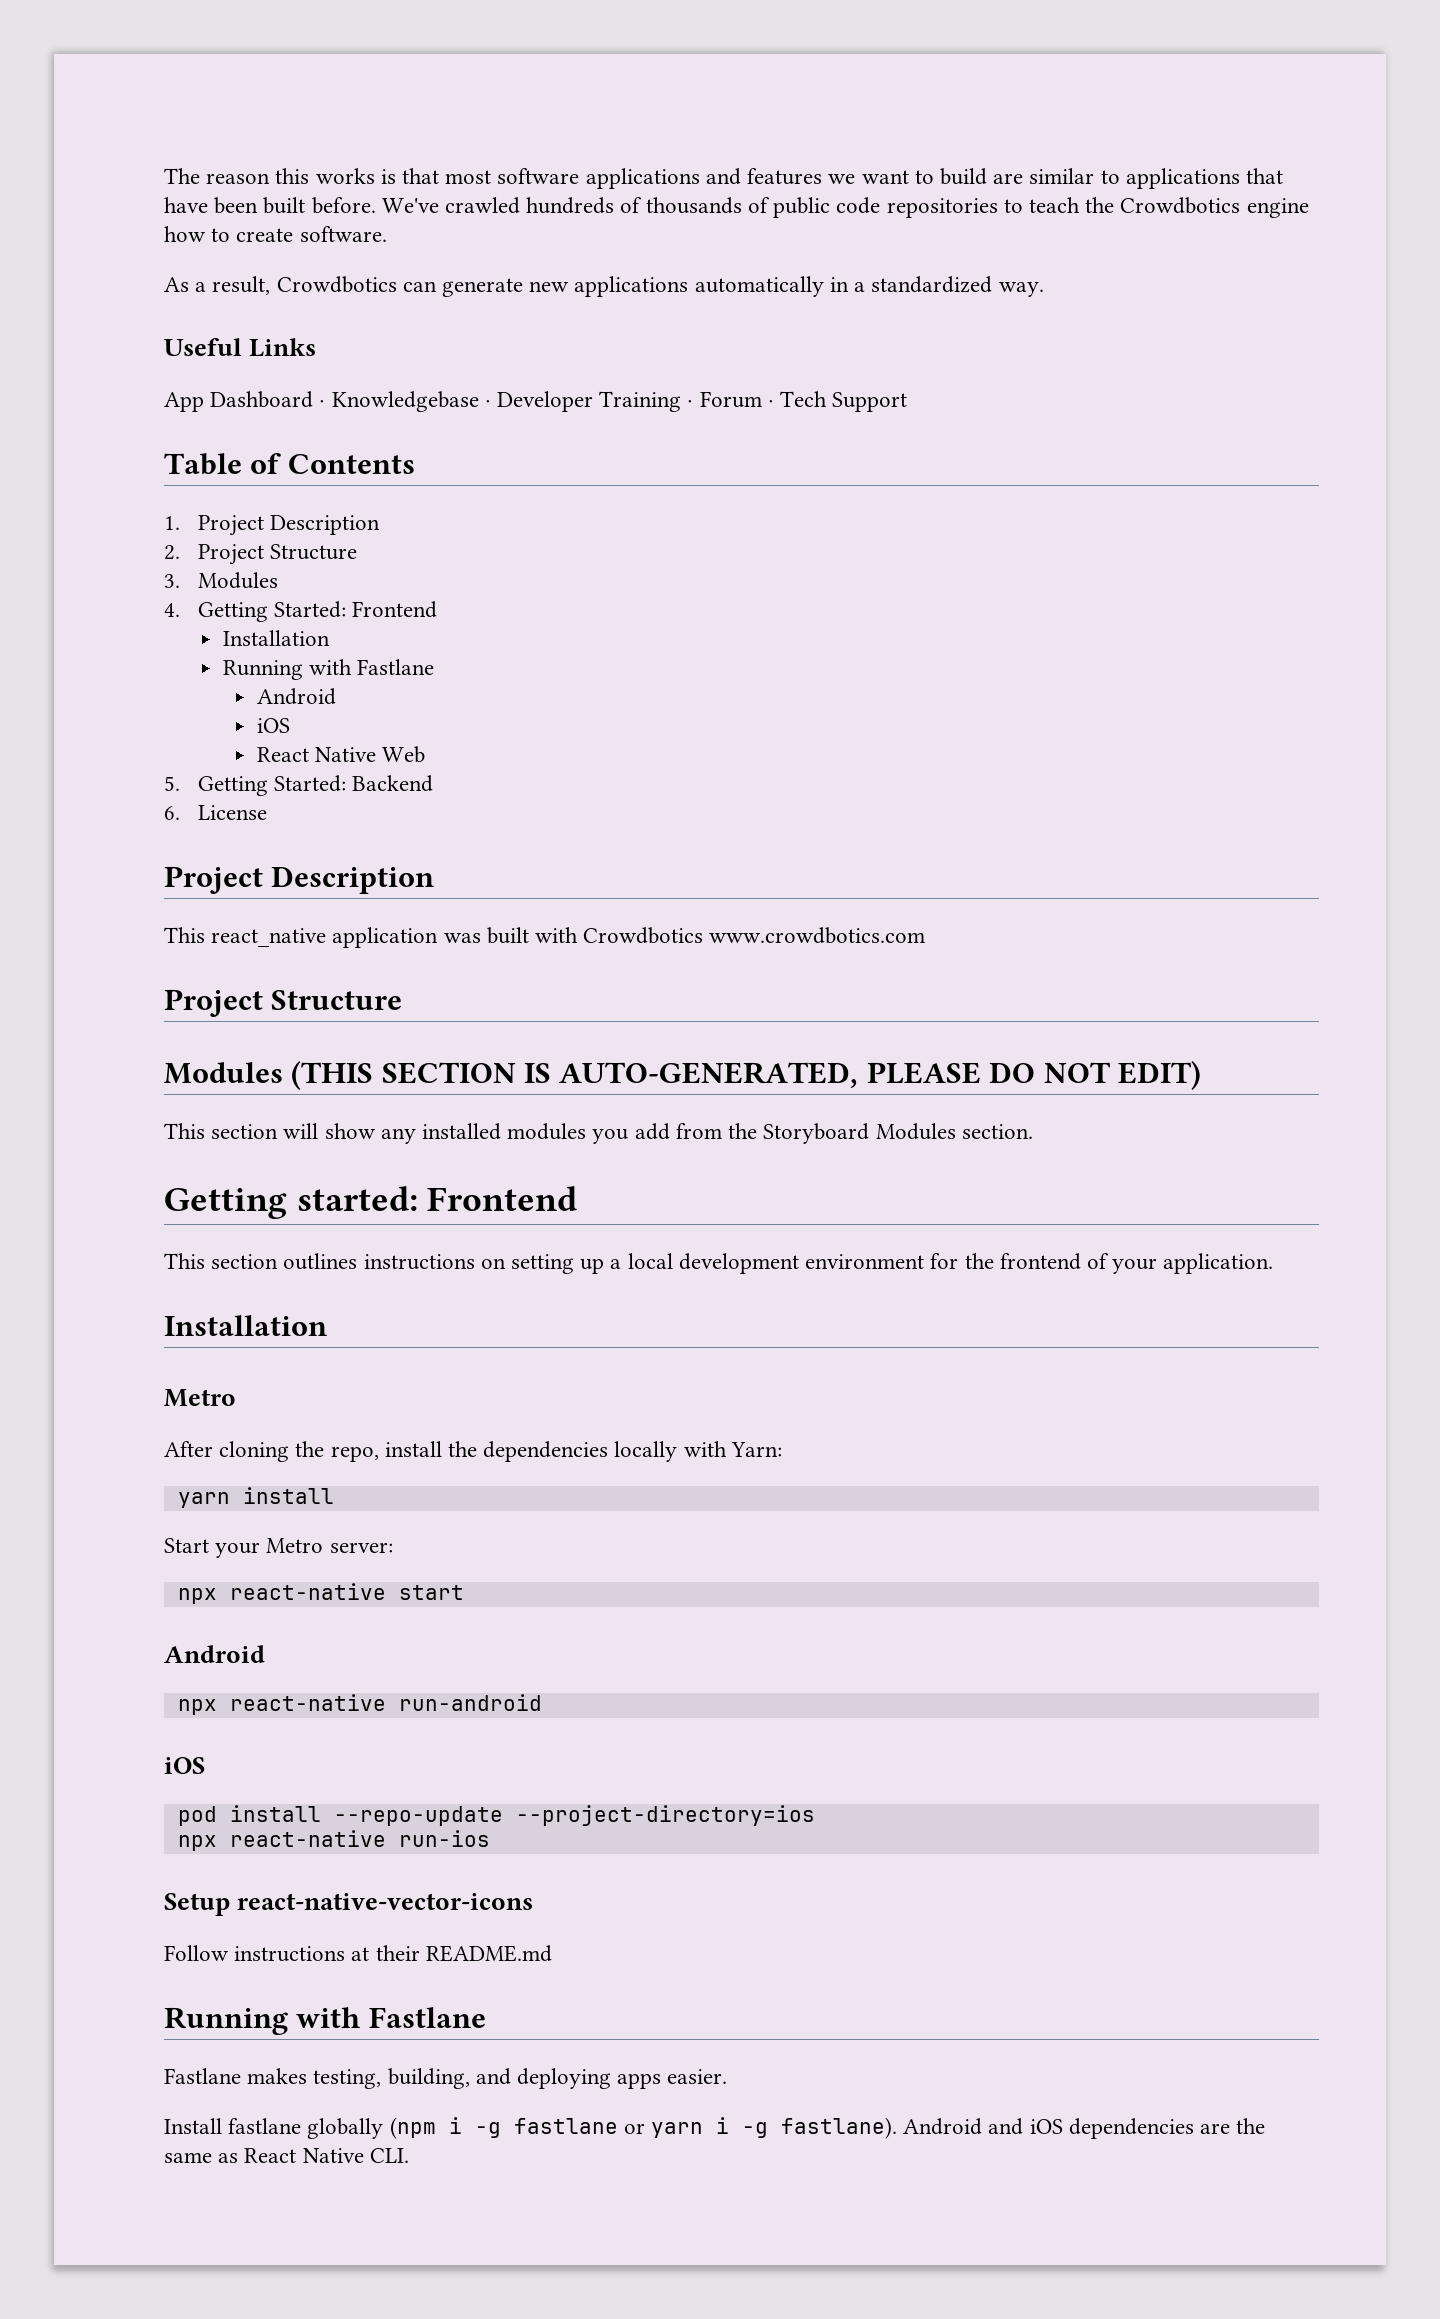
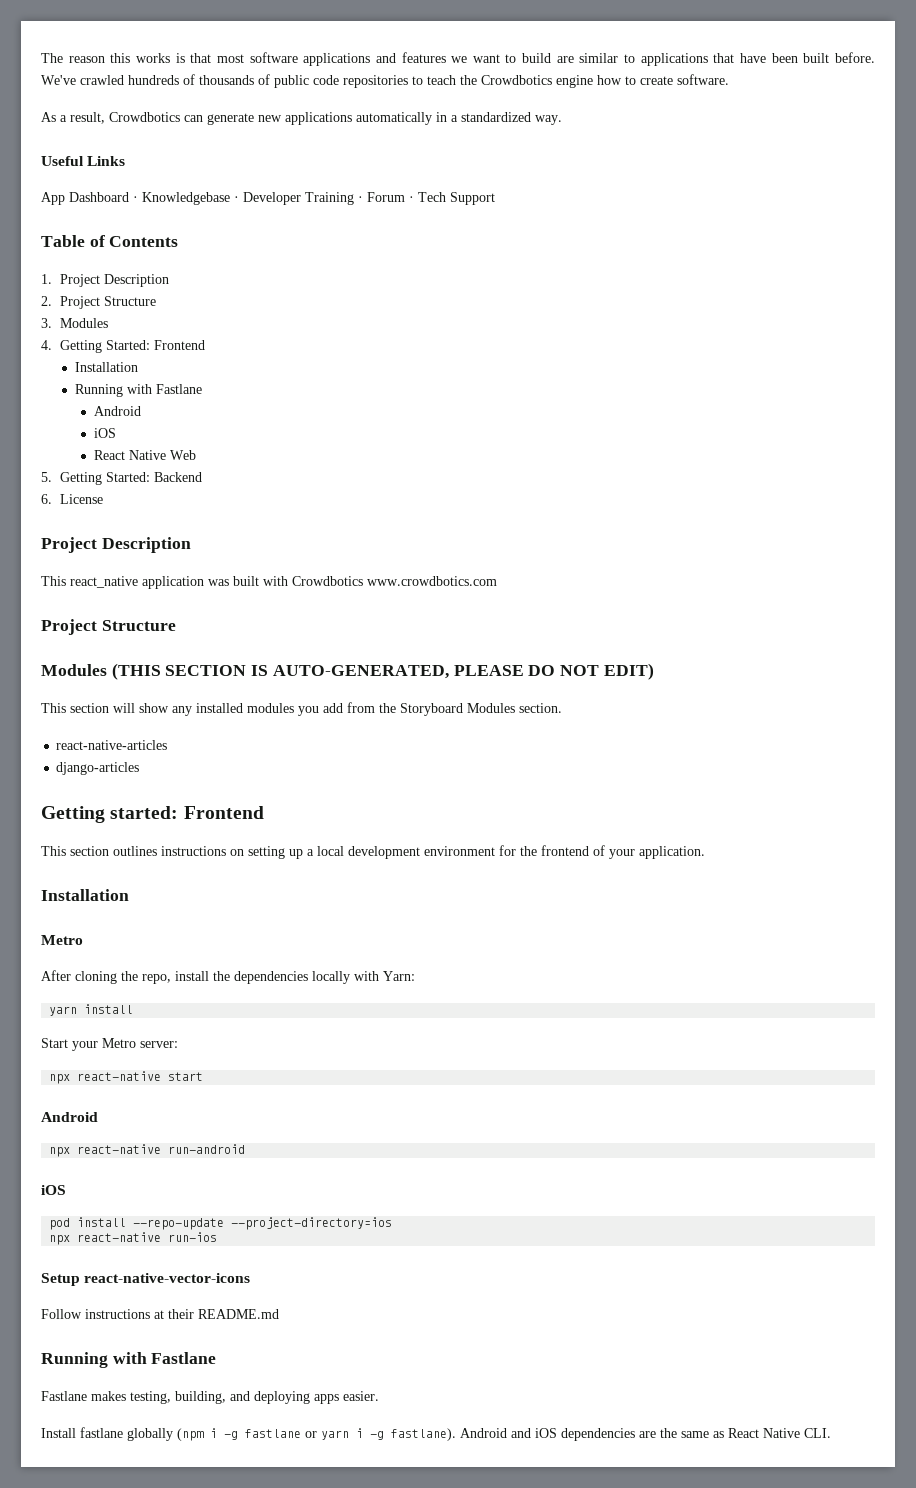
+ react-native-articles
+ django-articles

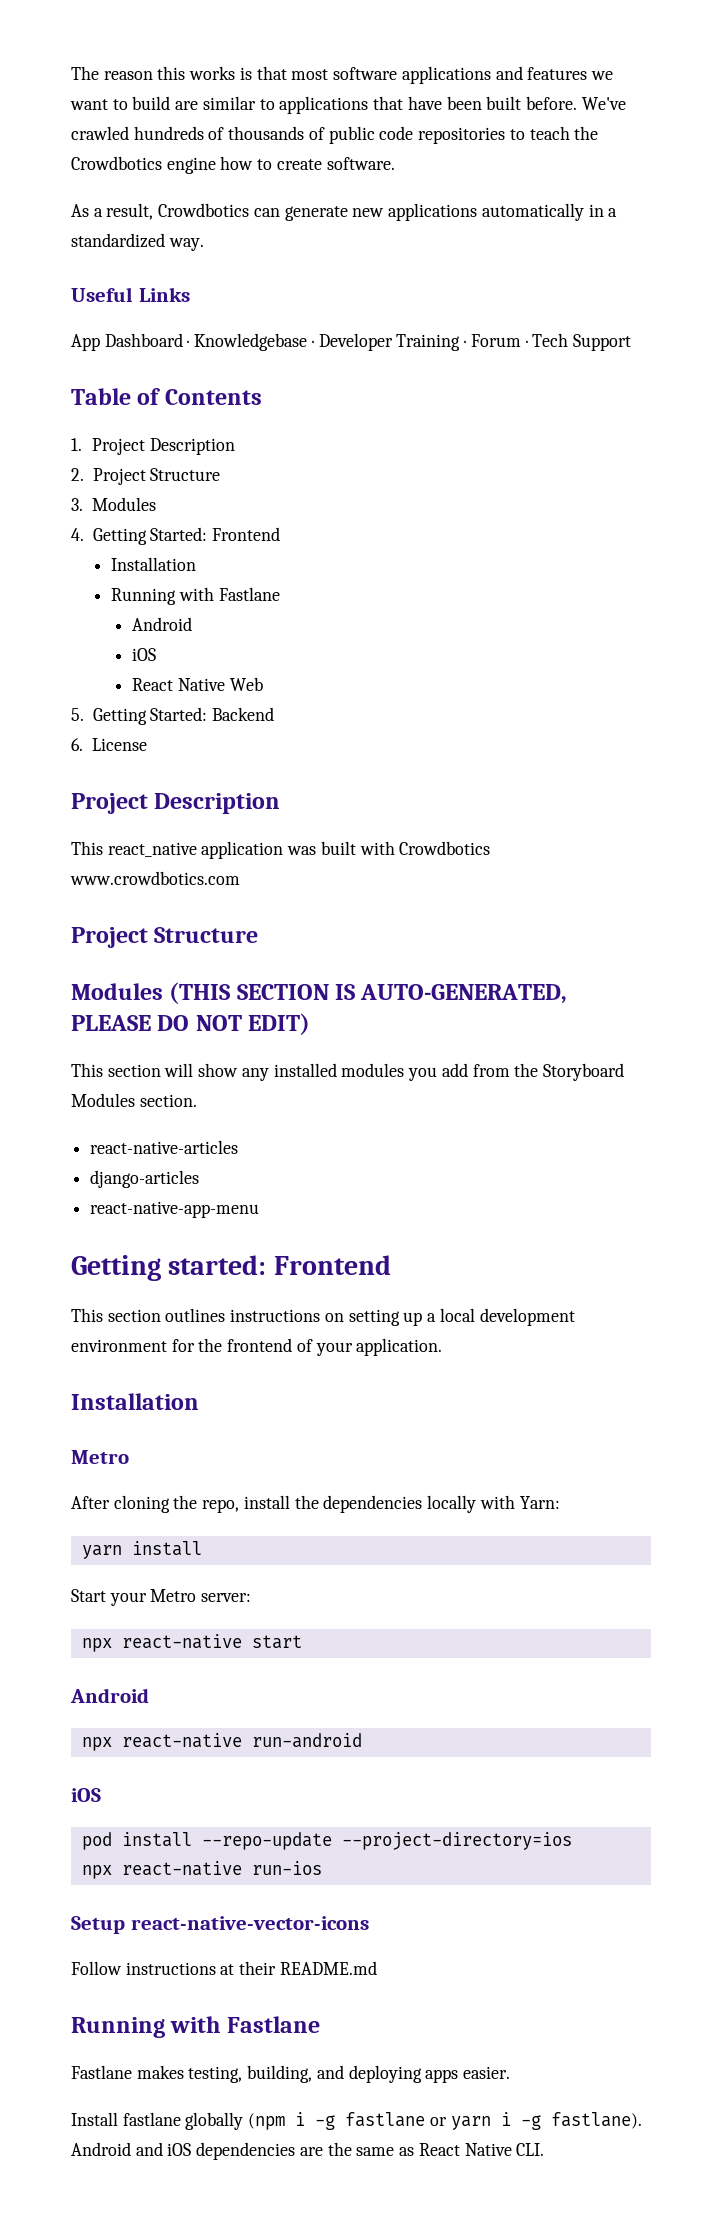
+ react-native-app-menu

